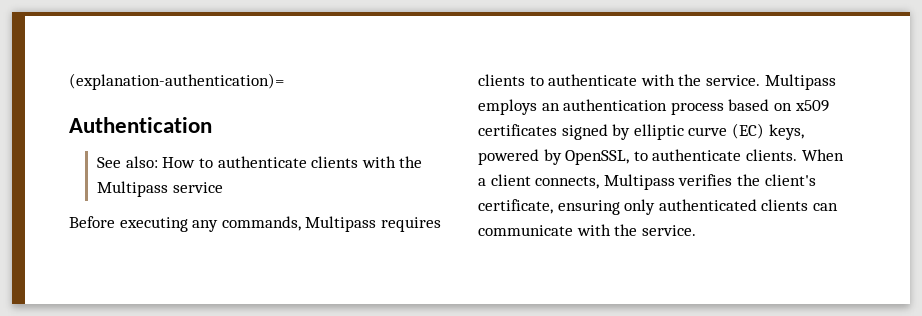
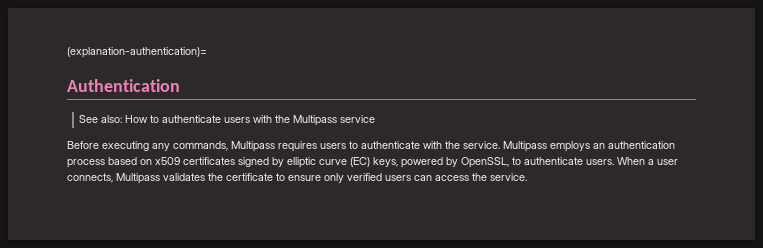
- See also: How to authenticate clients with the Multipass service
+ See also: How to authenticate users with the Multipass service
- Before executing any commands, Multipass requires clients to authenticate with the service.
+ Before executing any commands, Multipass requires users to authenticate with the service.
- Multipass employs an authentication process based on x509 certificates signed by elliptic curve (EC) keys, powered by OpenSSL, to authenticate clients.
+ Multipass employs an authentication process based on x509 certificates signed by elliptic curve (EC) keys, powered by OpenSSL, to authenticate users.
- When a client connects, Multipass verifies the client's certificate, ensuring only authenticated clients can communicate with the service.
+ When a user connects, Multipass validates the certificate to ensure only verified users can access the service.

